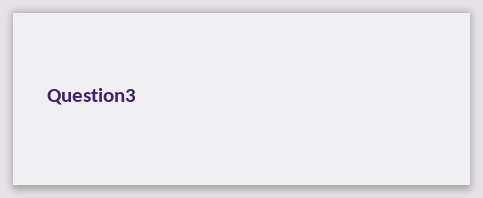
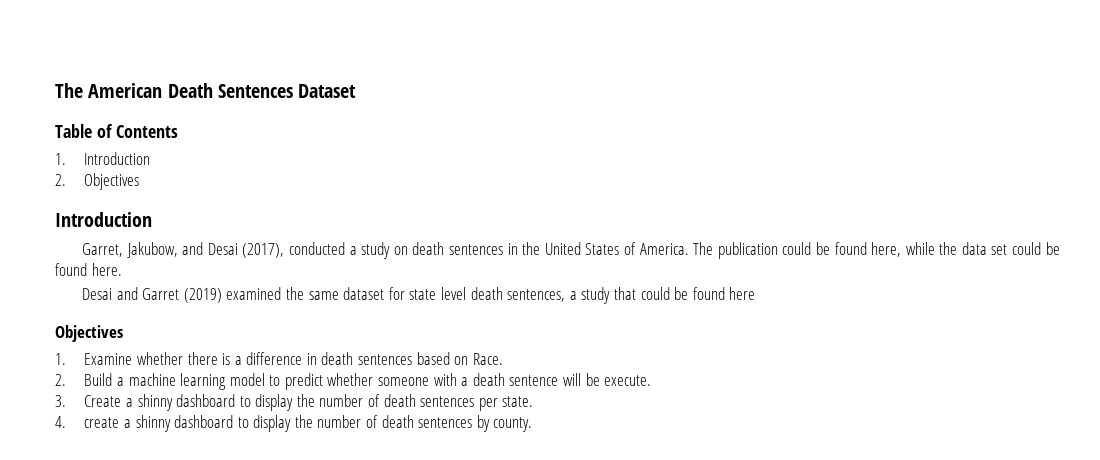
- Question3
+ The American Death Sentences Dataset
+ Table of Contents
+ 1. Introduction
+ 2. Objectives
+ Introduction
+ Garret, Jakubow, and Desai (2017), conducted a study on death sentences in the United States of America. The publication could be found here, while the data set could be found here.
+ Desai and Garret (2019) examined the same dataset for state level death sentences, a study that could be found here
+ Objectives
+ 1. Examine whether there is a difference in death sentences based on Race.
+ 2. Build a machine learning model to predict whether someone with a death sentence will be execute.
+ 3. Create a shinny dashboard to display the number of death sentences per state.
+ 4. create a shinny dashboard to display the number of death sentences by county.

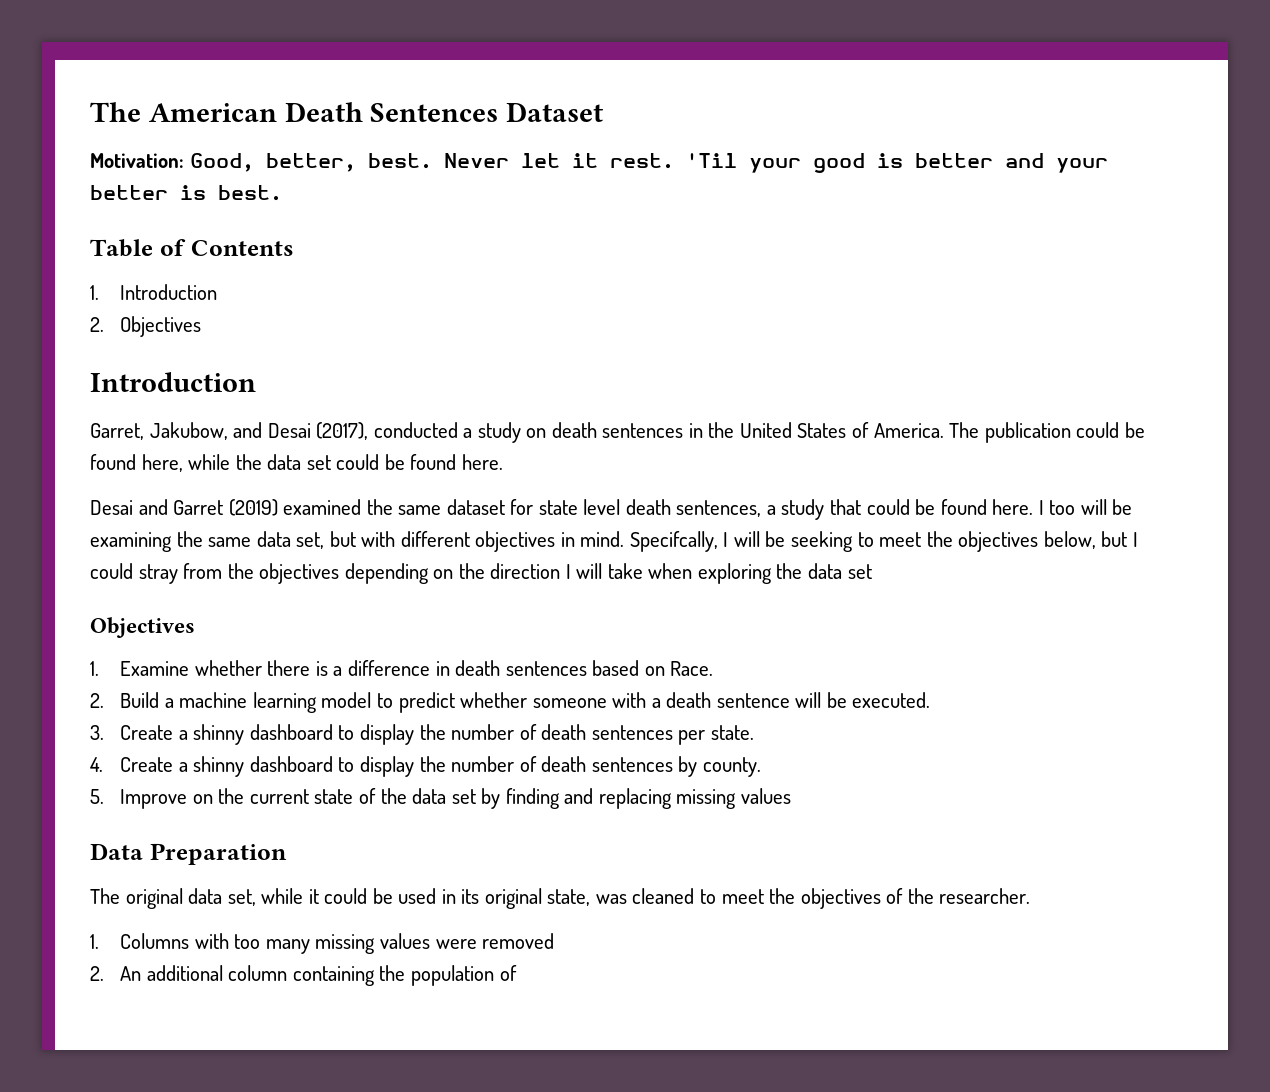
+ Motivation: Good, better, best. Never let it rest. 'Til your good is better and your better is best.
- Desai and Garret (2019) examined the same dataset for state level death sentences, a study that could be found here
+ Desai and Garret (2019) examined the same dataset for state level death sentences, a study that could be found here. I too will be examining the same data set, but with different objectives in mind. Specifcally, I will be seeking to meet the objectives below, but I could stray from the objectives depending on the direction I will take when exploring the data set
- 2. Build a machine learning model to predict whether someone with a death sentence will be execute.
+ 2. Build a machine learning model to predict whether someone with a death sentence will be executed.
- 4. create a shinny dashboard to display the number of death sentences by county.
+ 4. Create a shinny dashboard to display the number of death sentences by county.
+ 5. Improve on the current state of the data set by finding and replacing missing values
+ Data Preparation
+ The original data set, while it could be used in its original state, was cleaned to meet the objectives of the researcher.
+ 1. Columns with too many missing values were removed
+ 2. An additional column containing the population of

